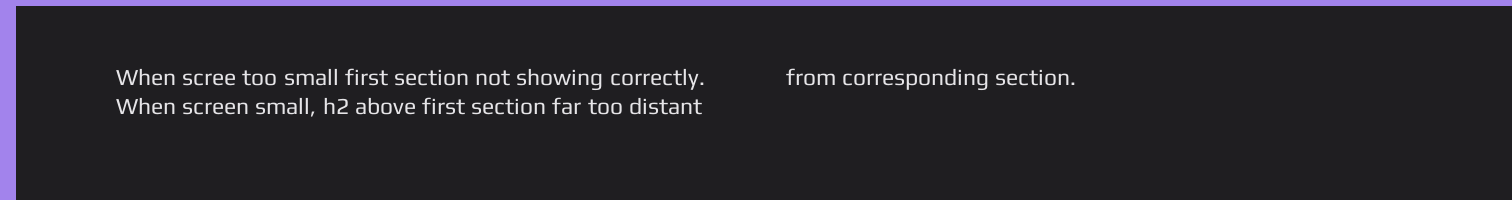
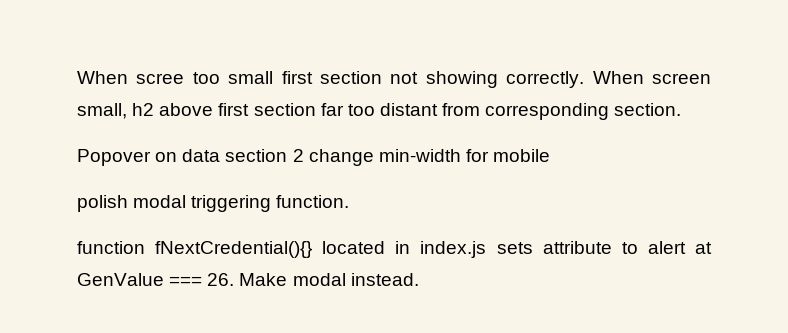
+ Popover on data section 2 change min-width for mobile
+ polish modal triggering function.
+ function fNextCredential(){} located in index.js sets attribute to alert at GenValue === 26. Make modal instead.

